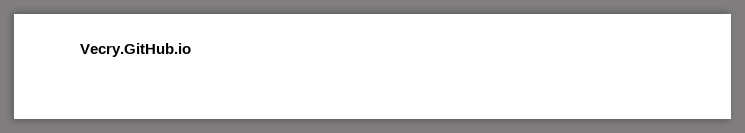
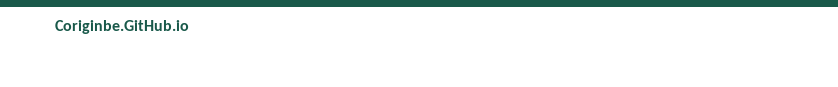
- Vecry.GitHub.io
+ Coriginbe.GitHub.io

